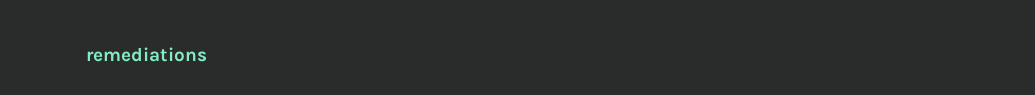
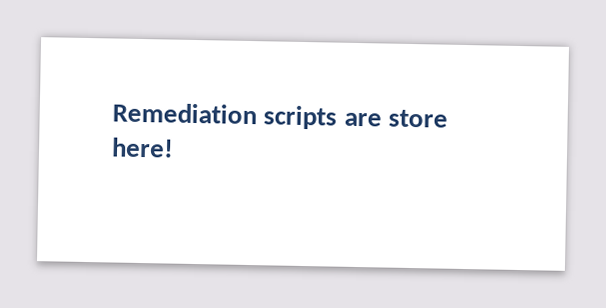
- remediations
+ Remediation scripts are store here!

